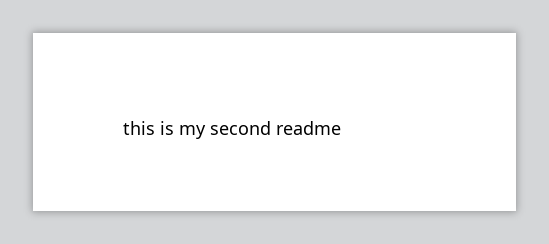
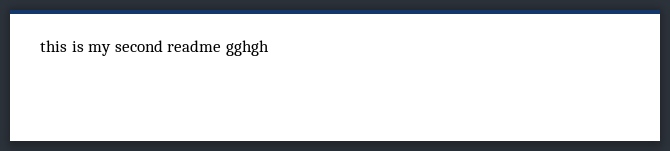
- this is my second readme
+ this is my second readme gghgh

